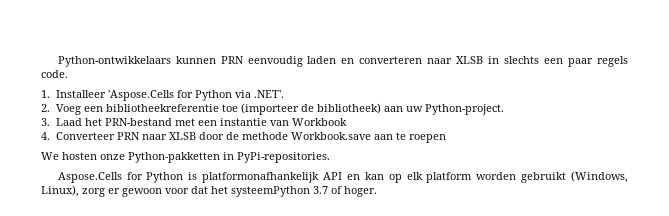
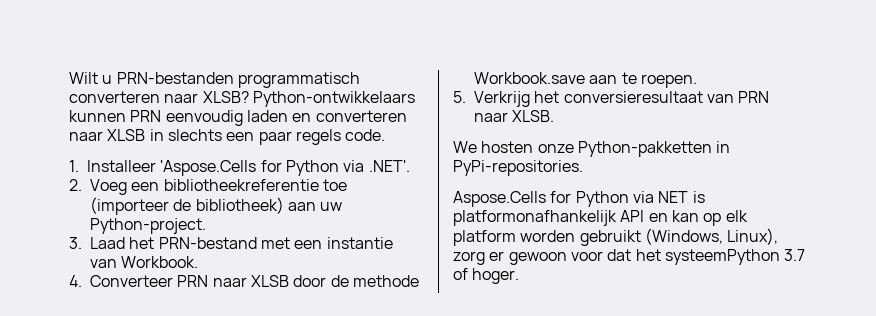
+ Wilt u PRN-bestanden programmatisch converteren naar XLSB?
- 3. Laad het PRN-bestand met een instantie van Workbook
+ 3. Laad het PRN-bestand met een instantie van Workbook.
- 4. Converteer PRN naar XLSB door de methode Workbook.save aan te roepen
+ 4. Converteer PRN naar XLSB door de methode Workbook.save aan te roepen.
+ 5. Verkrijg het conversieresultaat van PRN naar XLSB.
- Aspose.Cells for Python is platformonafhankelijk API en kan op elk platform worden gebruikt (Windows, Linux), zorg er gewoon voor dat het systeemPython 3.7 of hoger.
+ Aspose.Cells for Python via NET is platformonafhankelijk API en kan op elk platform worden gebruikt (Windows, Linux), zorg er gewoon voor dat het systeemPython 3.7 of hoger.

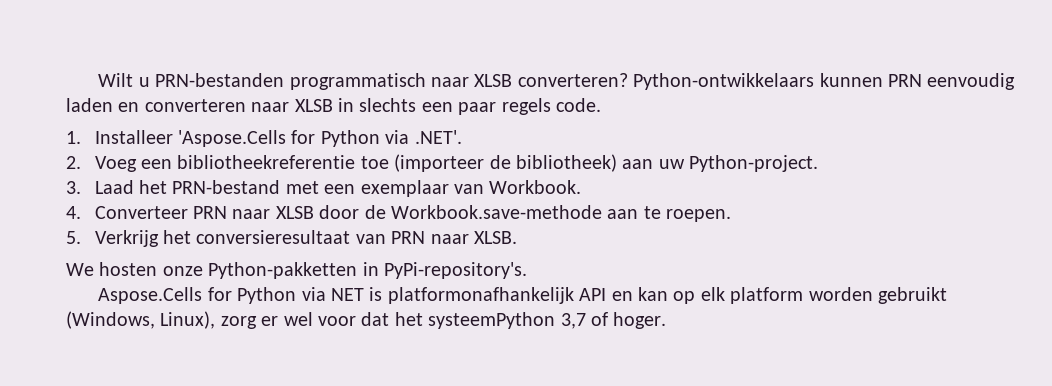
- Wilt u PRN-bestanden programmatisch converteren naar XLSB?
+ Wilt u PRN-bestanden programmatisch naar XLSB converteren?
- 3. Laad het PRN-bestand met een instantie van Workbook.
+ 3. Laad het PRN-bestand met een exemplaar van Workbook.
- 4. Converteer PRN naar XLSB door de methode Workbook.save aan te roepen.
+ 4. Converteer PRN naar XLSB door de Workbook.save-methode aan te roepen.
- We hosten onze Python-pakketten in PyPi-repositories.
+ We hosten onze Python-pakketten in PyPi-repository's.
- Aspose.Cells for Python via NET is platformonafhankelijk API en kan op elk platform worden gebruikt (Windows, Linux), zorg er gewoon voor dat het systeemPython 3.7 of hoger.
+ Aspose.Cells for Python via NET is platformonafhankelijk API en kan op elk platform worden gebruikt (Windows, Linux), zorg er wel voor dat het systeemPython 3,7 of hoger.

